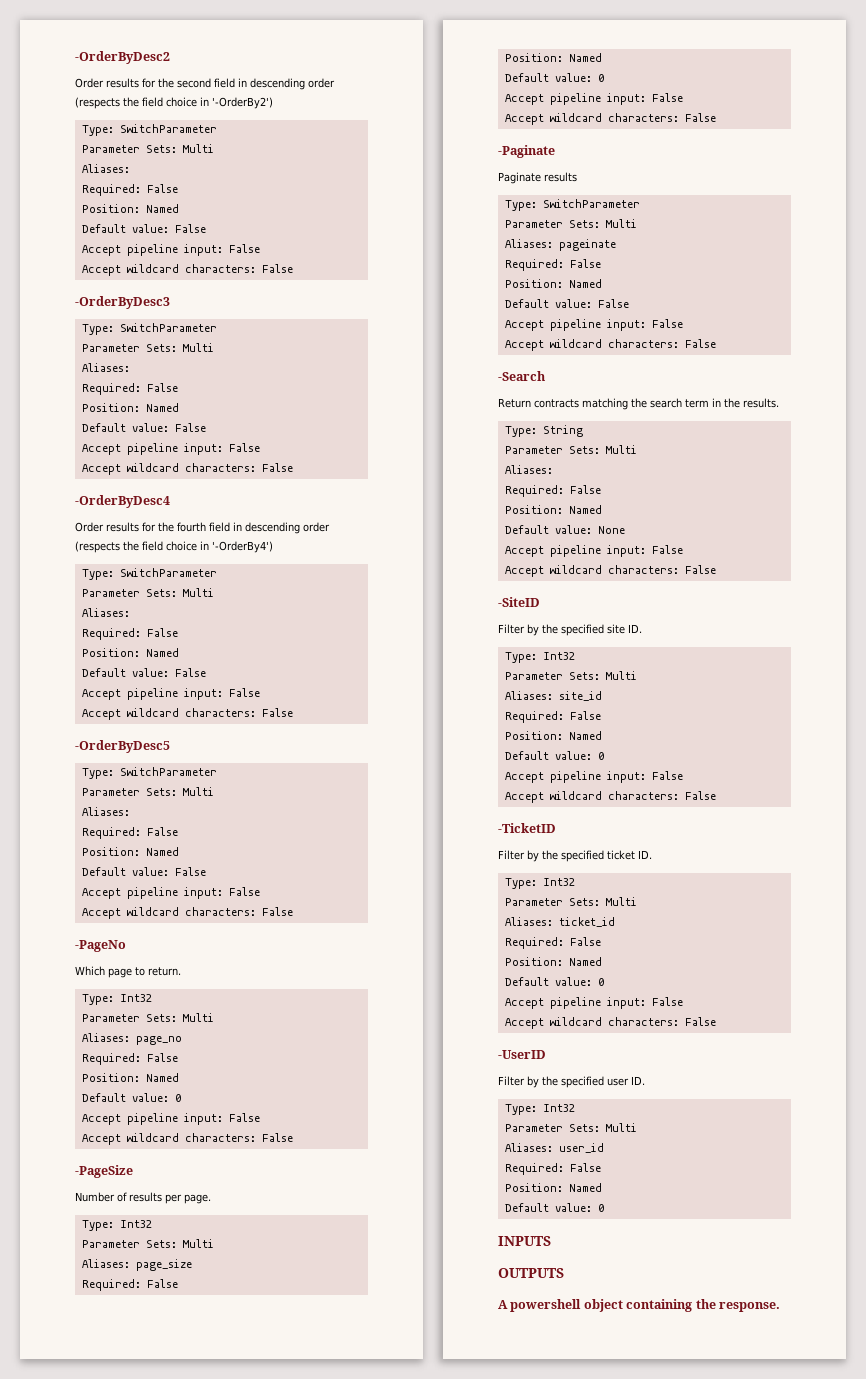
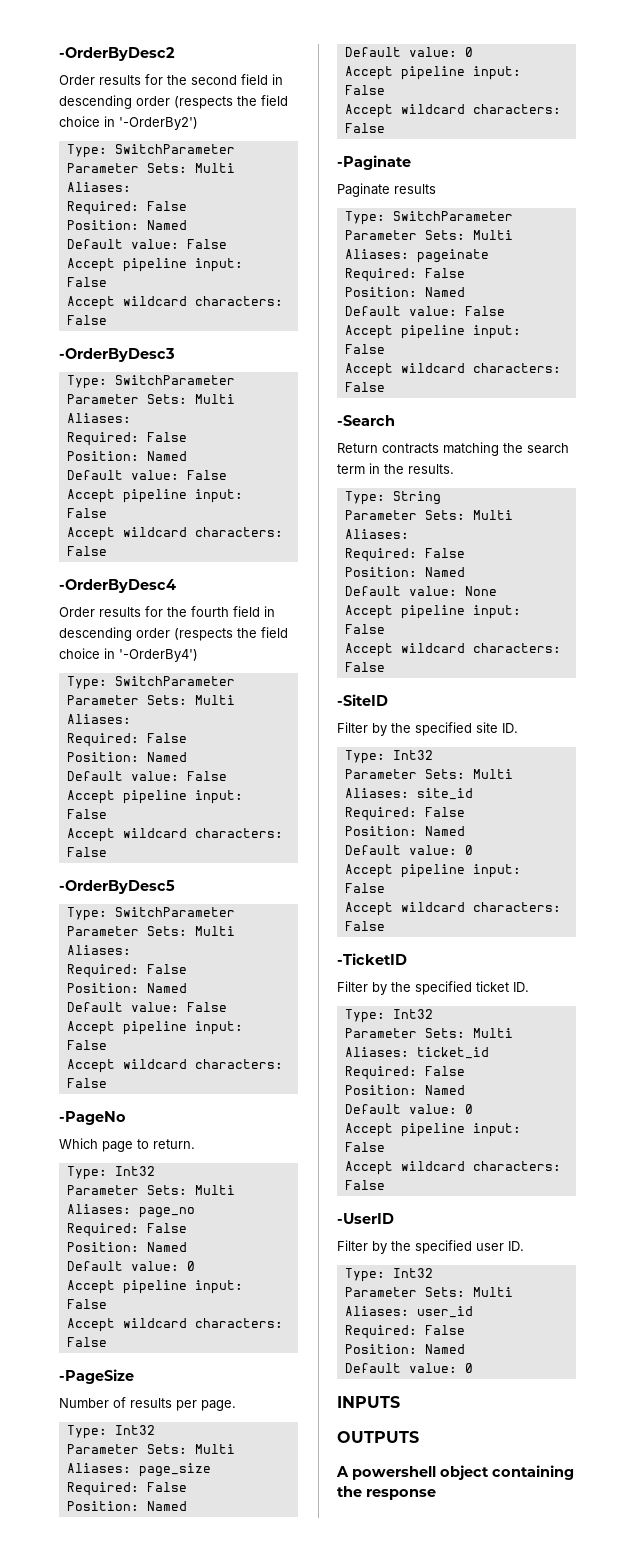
- A powershell object containing the response.
+ A powershell object containing the response

